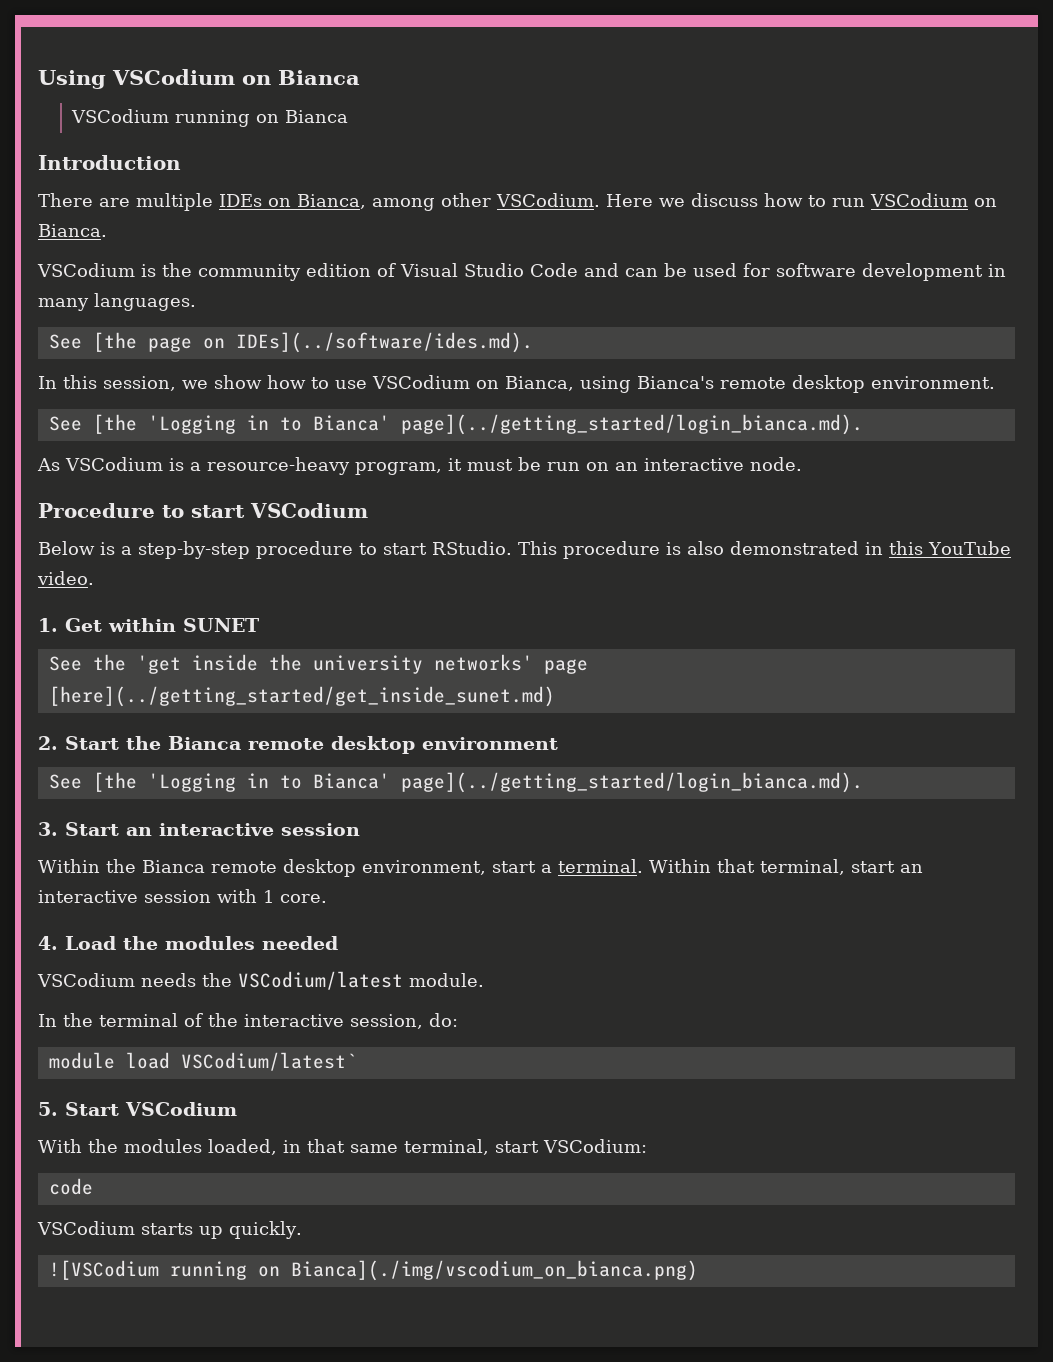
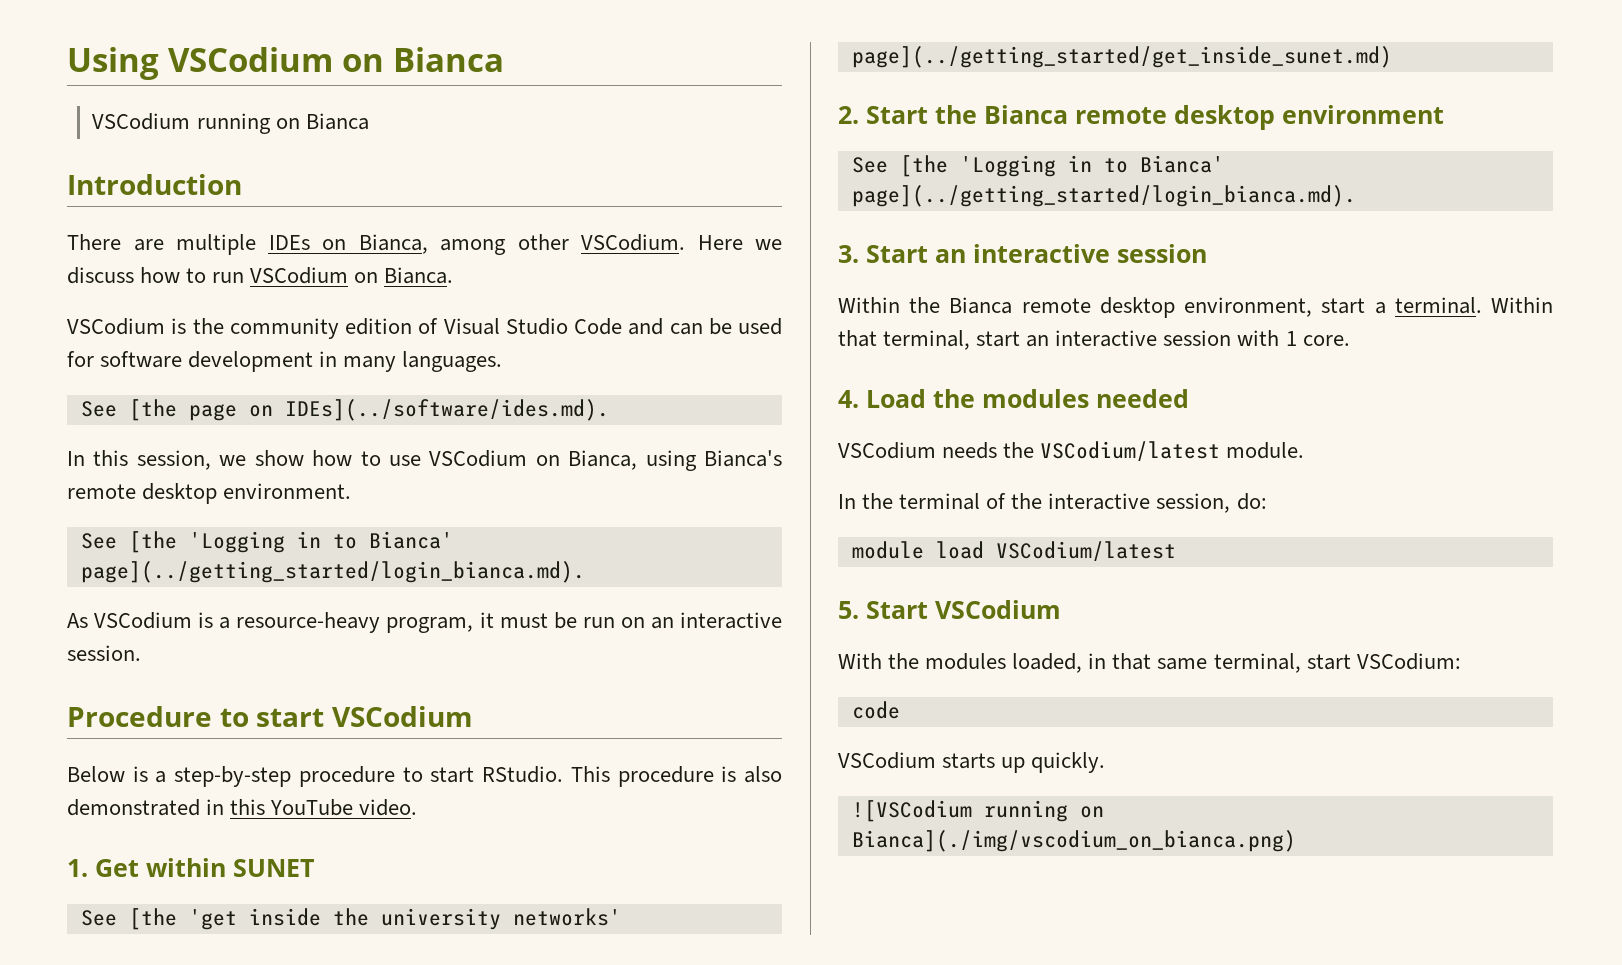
- As VSCodium is a resource-heavy program, it must be run on an interactive node.
+ As VSCodium is a resource-heavy program, it must be run on an interactive session.
- See the 'get inside the university networks' page [here](../getting_started/get_inside_sunet.md)
+ See [the 'get inside the university networks' page](../getting_started/get_inside_sunet.md)
- module load VSCodium/latest`
+ module load VSCodium/latest

